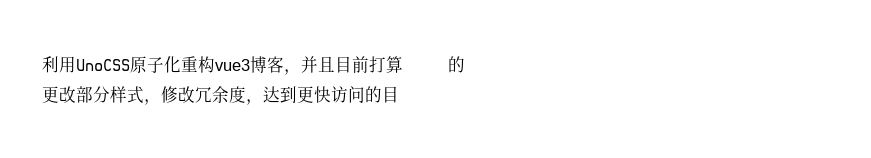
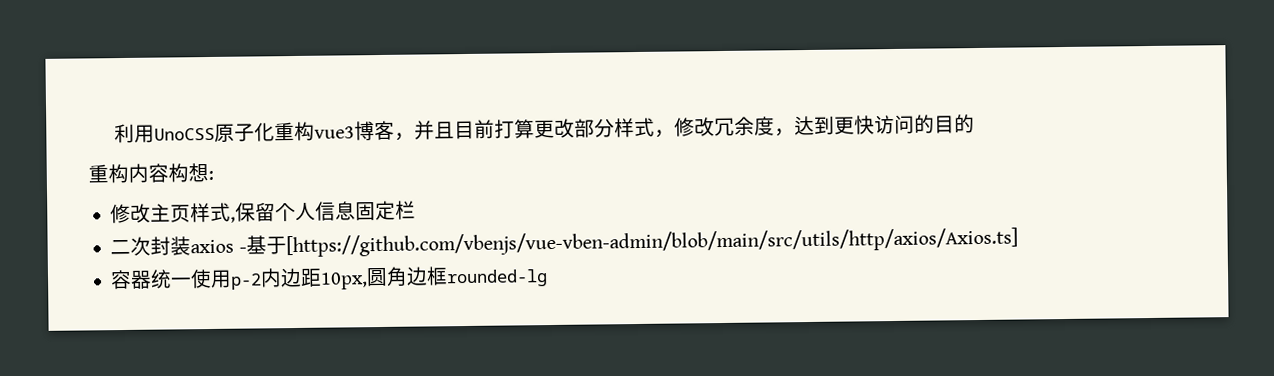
+ 重构内容构想:
+ 修改主页样式,保留个人信息固定栏
+ 二次封装axios -基于[https://github.com/vbenjs/vue-vben-admin/blob/main/src/utils/http/axios/Axios.ts]
+ 容器统一使用p-2内边距10px,圆角边框rounded-lg

